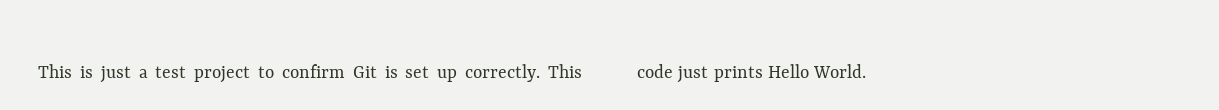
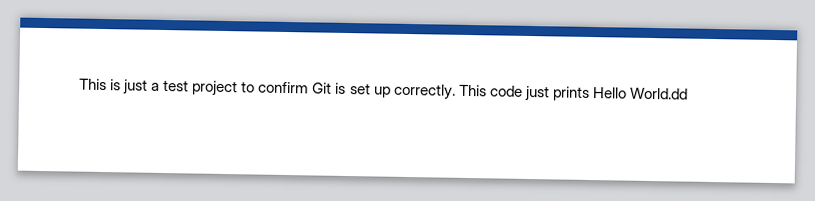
- This code just prints Hello World.
+ This code just prints Hello World.dd

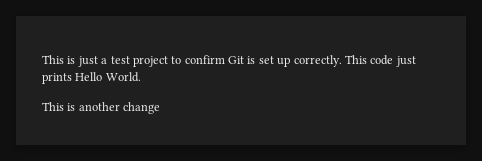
- This code just prints Hello World.dd
+ This code just prints Hello World.
+ This is another change

